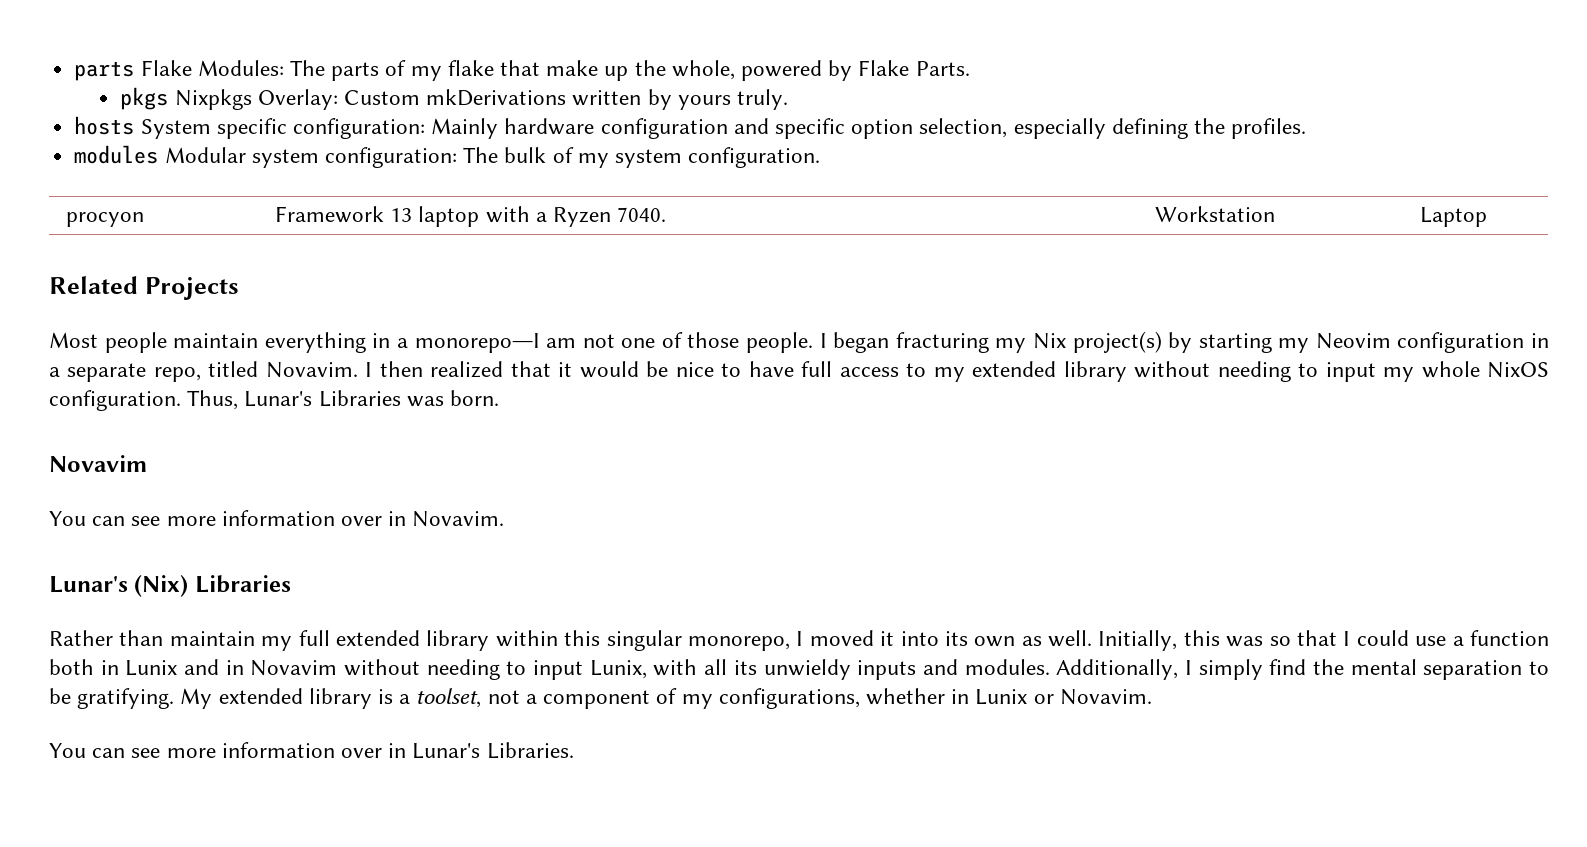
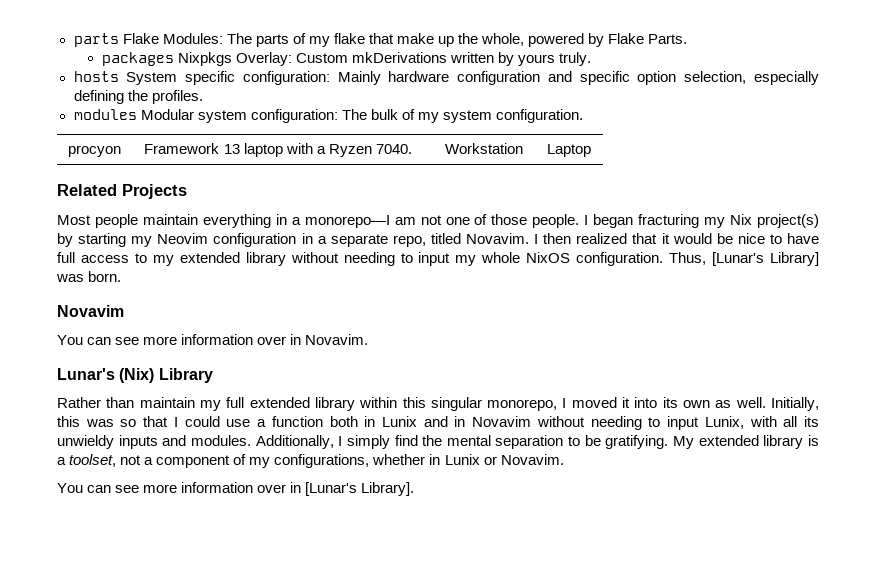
- pkgs Nixpkgs Overlay: Custom mkDerivations written by yours truly.
+ packages Nixpkgs Overlay: Custom mkDerivations written by yours truly.
- Thus, Lunar's Libraries was born.
+ Thus, [Lunar's Library] was born.
- Lunar's (Nix) Libraries
+ Lunar's (Nix) Library
- You can see more information over in Lunar's Libraries.
+ You can see more information over in [Lunar's Library].

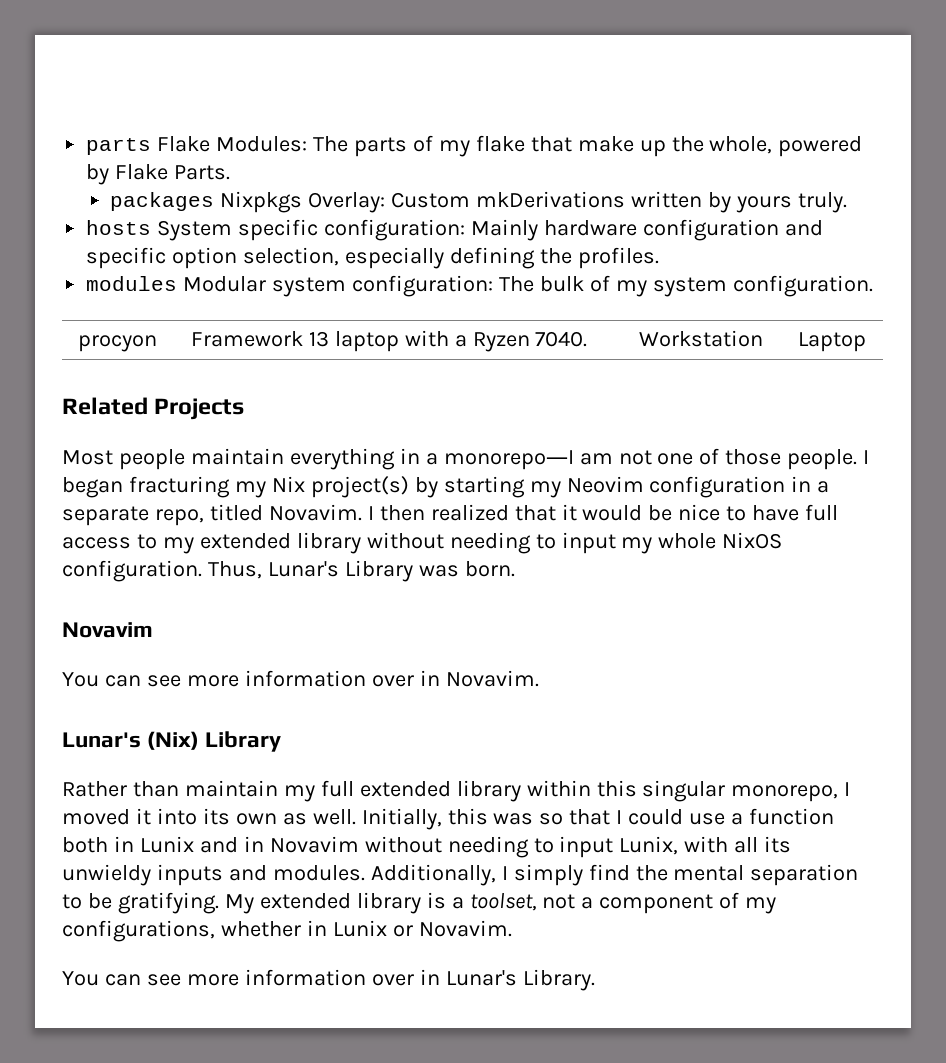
- Thus, [Lunar's Library] was born.
+ Thus, Lunar's Library was born.
- You can see more information over in [Lunar's Library].
+ You can see more information over in Lunar's Library.

